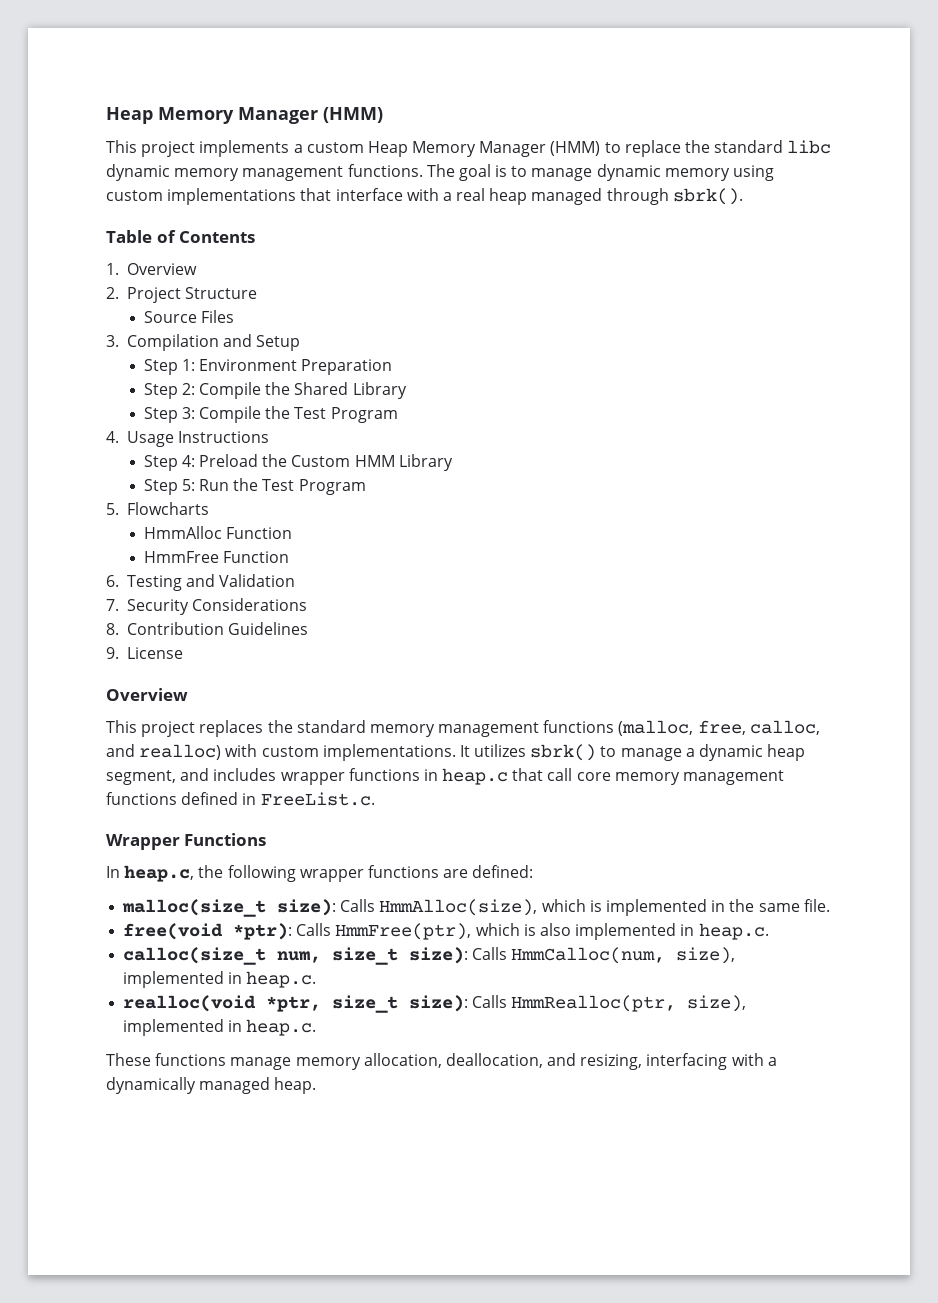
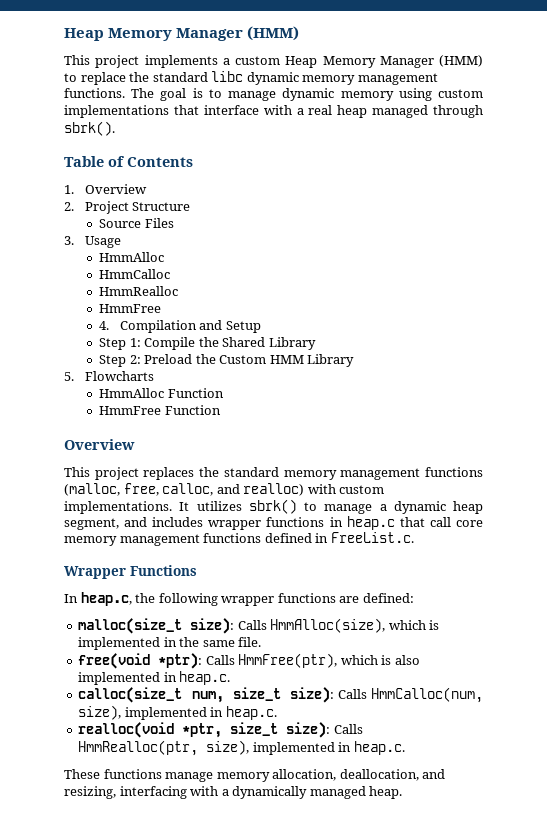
- 3. Compilation and Setup
+ 3. Usage
+ HmmAlloc
+ HmmCalloc
+ HmmRealloc
+ HmmFree
+ 4. Compilation and Setup
- Step 1: Environment Preparation
- Step 2: Compile the Shared Library
+ Step 1: Compile the Shared Library
- Step 3: Compile the Test Program
- 4. Usage Instructions
- Step 4: Preload the Custom HMM Library
+ Step 2: Preload the Custom HMM Library
- Step 5: Run the Test Program
- 6. Testing and Validation
- 7. Security Considerations
- 8. Contribution Guidelines
- 9. License

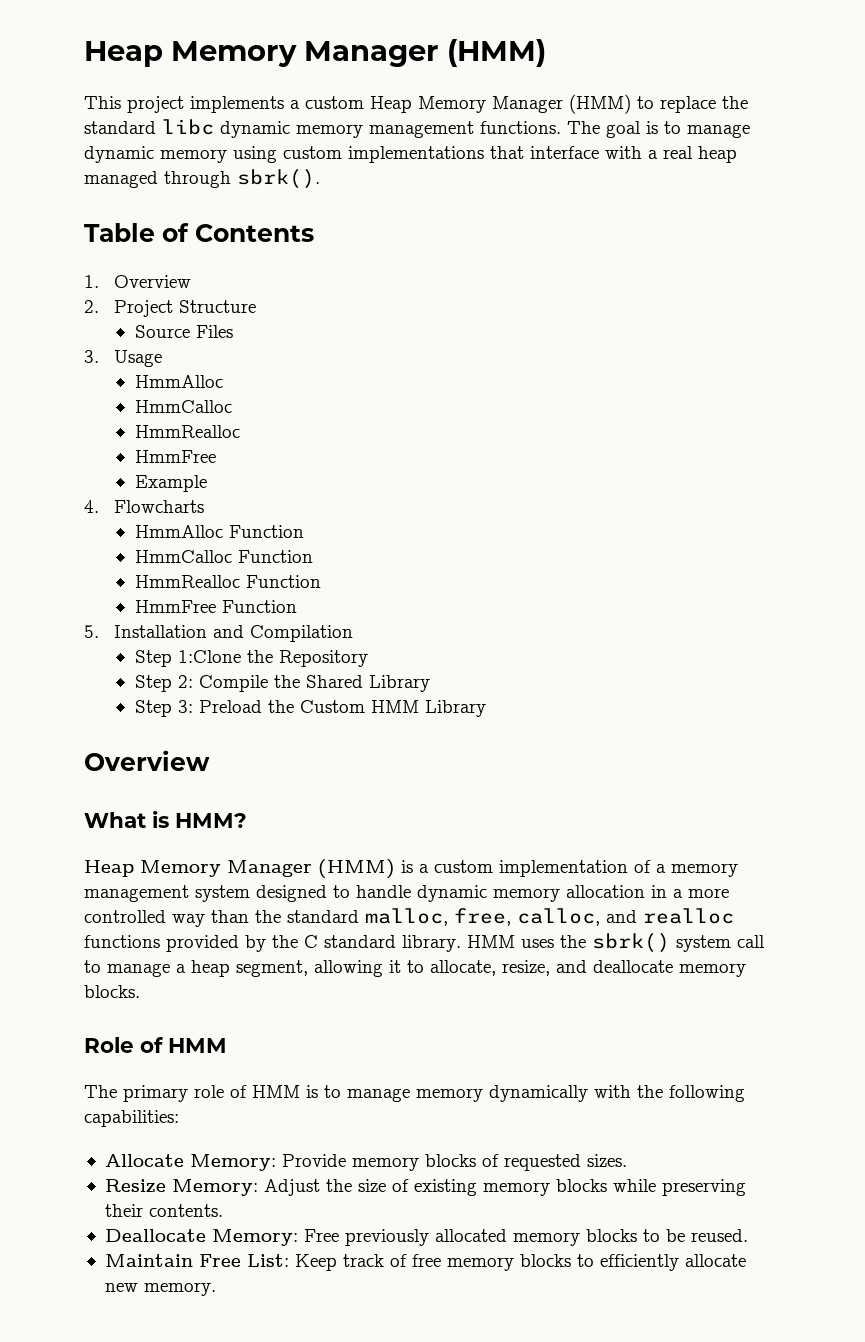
- 4. Compilation and Setup
- Step 1: Compile the Shared Library
- Step 2: Preload the Custom HMM Library
- 5. Flowcharts
+ Example
+ 4. Flowcharts
  HmmAlloc Function
+ HmmCalloc Function
+ HmmRealloc Function
  HmmFree Function
+ 5. Installation and Compilation
+ Step 1:Clone the Repository
+ Step 2: Compile the Shared Library
+ Step 3: Preload the Custom HMM Library
  Overview
- This project replaces the standard memory management functions (malloc, free, calloc, and realloc) with custom implementations. It utilizes sbrk() to manage a dynamic heap segment, and includes wrapper functions in heap.c that call core memory management functions defined in FreeList.c.
- Wrapper Functions
- In heap.c, the following wrapper functions are defined:
- malloc(size_t size): Calls HmmAlloc(size), which is implemented in the same file.
- free(void *ptr): Calls HmmFree(ptr), which is also implemented in heap.c.
- calloc(size_t num, size_t size): Calls HmmCalloc(num, size), implemented in heap.c.
- realloc(void *ptr, size_t size): Calls HmmRealloc(ptr, size), implemented in heap.c.
- These functions manage memory allocation, deallocation, and resizing, interfacing with a dynamically managed heap.
+ What is HMM?
+ Heap Memory Manager (HMM) is a custom implementation of a memory management system designed to handle dynamic memory allocation in a more controlled way than the standard malloc, free, calloc, and realloc functions provided by the C standard library. HMM uses the sbrk() system call to manage a heap segment, allowing it to allocate, resize, and deallocate memory blocks.
+ Role of HMM
+ The primary role of HMM is to manage memory dynamically with the following capabilities:
+ Allocate Memory: Provide memory blocks of requested sizes.
+ Resize Memory: Adjust the size of existing memory blocks while preserving their contents.
+ Deallocate Memory: Free previously allocated memory blocks to be reused.
+ Maintain Free List: Keep track of free memory blocks to efficiently allocate new memory.

